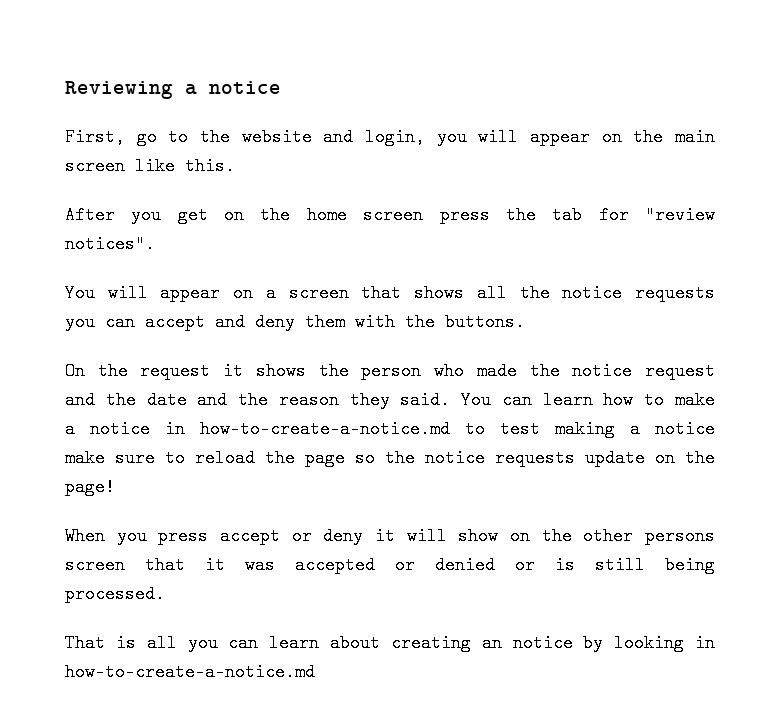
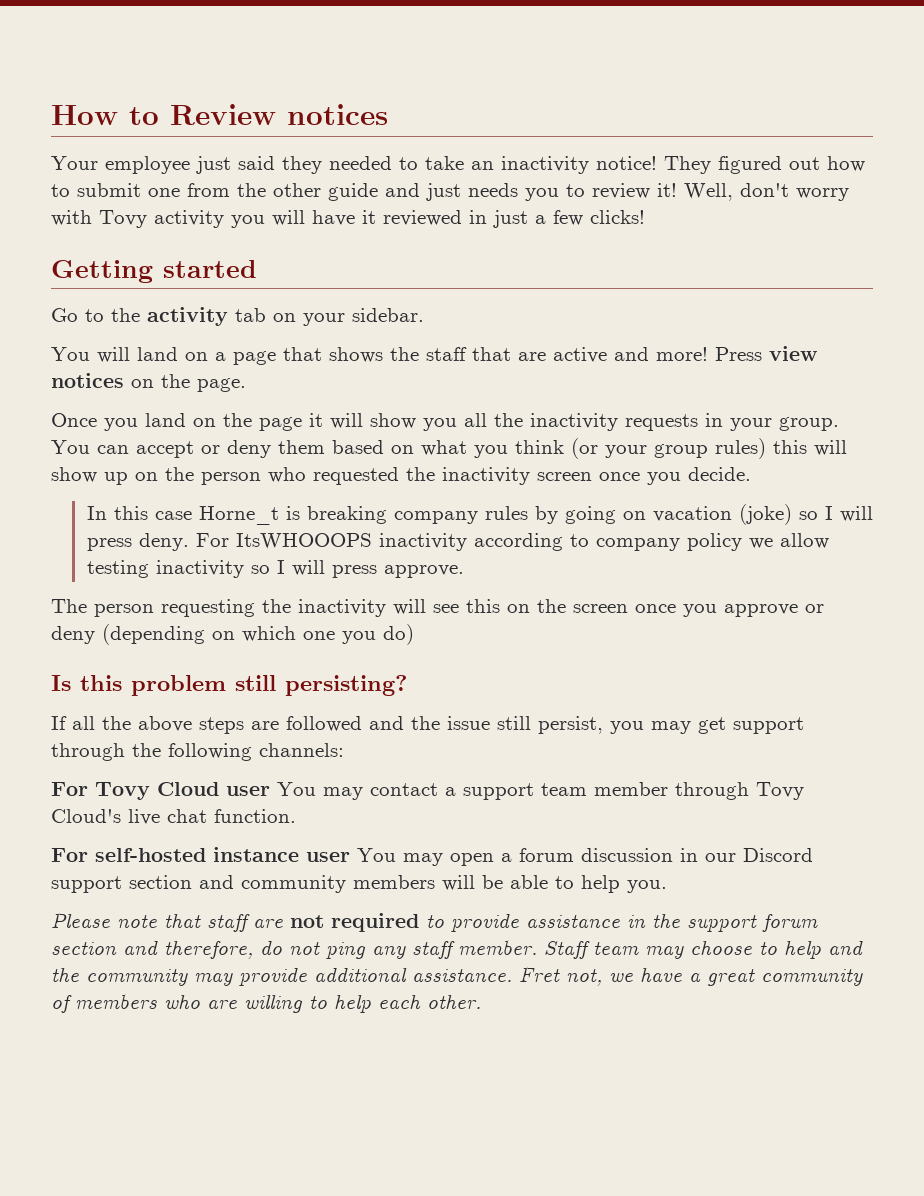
- Reviewing a notice
- First, go to the website and login, you will appear on the main screen like this.
- After you get on the home screen press the tab for "review notices".
+ How to Review notices
+ Your employee just said they needed to take an inactivity notice! They figured out how to submit one from the other guide and just needs you to review it! Well, don't worry with Tovy activity you will have it reviewed in just a few clicks!
+ Getting started
+ Go to the activity tab on your sidebar.
- You will appear on a screen that shows all the notice requests you can accept and deny them with the buttons.
- On the request it shows the person who made the notice request and the date and the reason they said. You can learn how to make a notice in how-to-create-a-notice.md to test making a notice make sure to reload the page so the notice requests update on the page!
- When you press accept or deny it will show on the other persons screen that it was accepted or denied or is still being processed.
- That is all you can learn about creating an notice by looking in how-to-create-a-notice.md
+ You will land on a page that shows the staff that are active and more! Press view notices on the page.
+ Once you land on the page it will show you all the inactivity requests in your group. You can accept or deny them based on what you think (or your group rules) this will show up on the person who requested the inactivity screen once you decide.
+ In this case Horne_t is breaking company rules by going on vacation (joke) so I will press deny. For ItsWHOOOPS inactivity according to company policy we allow testing inactivity so I will press approve.
+ The person requesting the inactivity will see this on the screen once you approve or deny (depending on which one you do)
+ Is this problem still persisting?
+ If all the above steps are followed and the issue still persist, you may get support through the following channels:
+ For Tovy Cloud user You may contact a support team member through Tovy Cloud's live chat function.
+ For self-hosted instance user You may open a forum discussion in our Discord support section and community members will be able to help you.
+ Please note that staff are not required to provide assistance in the support forum section and therefore, do not ping any staff member. Staff team may choose to help and the community may provide additional assistance. Fret not, we have a great community of members who are willing to help each other.

